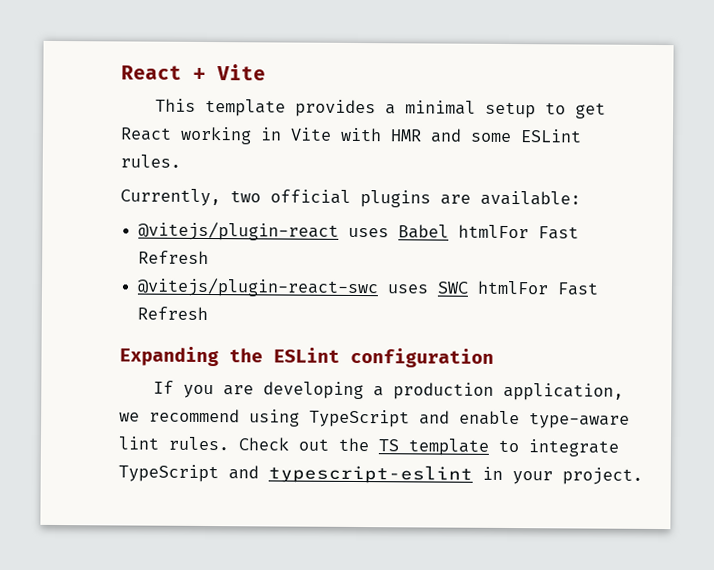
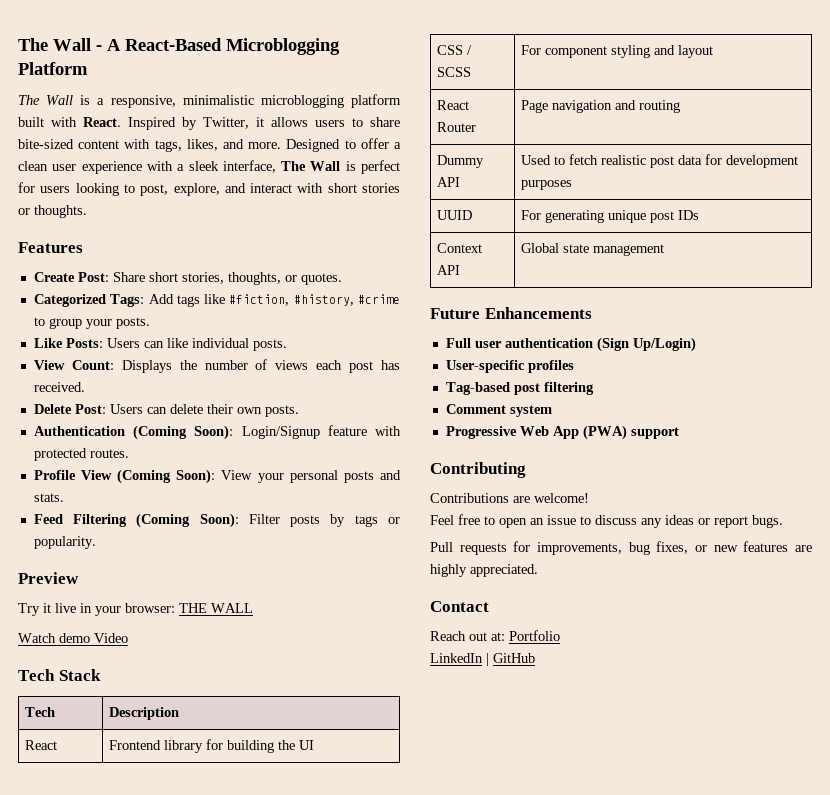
- React + Vite
- This template provides a minimal setup to get React working in Vite with HMR and some ESLint rules.
- Currently, two official plugins are available:
- @vitejs/plugin-react uses Babel htmlFor Fast Refresh
- @vitejs/plugin-react-swc uses SWC htmlFor Fast Refresh
- Expanding the ESLint configuration
- If you are developing a production application, we recommend using TypeScript and enable type-aware lint rules. Check out the TS template to integrate TypeScript and typescript-eslint in your project.
+ The Wall - A React-Based Microblogging Platform
+ The Wall is a responsive, minimalistic microblogging platform built with React. Inspired by Twitter, it allows users to share bite-sized content with tags, likes, and more. Designed to offer a clean user experience with a sleek interface, The Wall is perfect for users looking to post, explore, and interact with short stories or thoughts.
+ Features
+ Create Post: Share short stories, thoughts, or quotes.
+ Categorized Tags: Add tags like #fiction, #history, #crime to group your posts.
+ Like Posts: Users can like individual posts.
+ View Count: Displays the number of views each post has received.
+ Delete Post: Users can delete their own posts.
+ Authentication (Coming Soon): Login/Signup feature with protected routes.
+ Profile View (Coming Soon): View your personal posts and stats.
+ Feed Filtering (Coming Soon): Filter posts by tags or popularity.
+ Preview
+ Try it live in your browser: THE WALL
+ Watch demo Video
+ Tech Stack
+ Tech | Description
+ React | Frontend library for building the UI
+ CSS / SCSS | For component styling and layout
+ React Router | Page navigation and routing
+ Dummy API | Used to fetch realistic post data for development purposes
+ UUID | For generating unique post IDs
+ Context API | Global state management
+ Future Enhancements
+ Full user authentication (Sign Up/Login)
+ User-specific profiles
+ Tag-based post filtering
+ Comment system
+ Progressive Web App (PWA) support
+ Contributing
+ Contributions are welcome!
+ Feel free to open an issue to discuss any ideas or report bugs.
+ Pull requests for improvements, bug fixes, or new features are highly appreciated.
+ Contact
+ Reach out at: Portfolio
+ LinkedIn | GitHub

